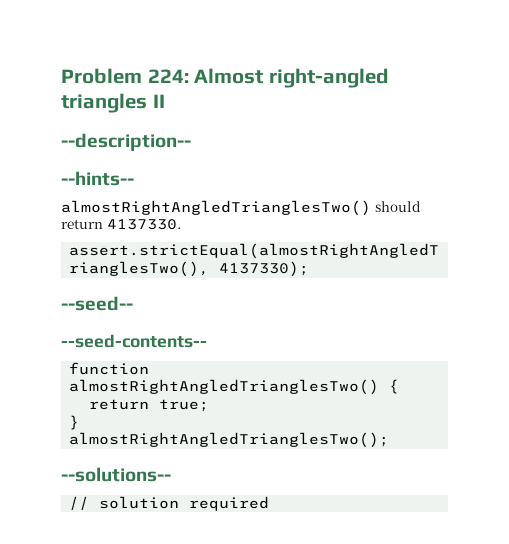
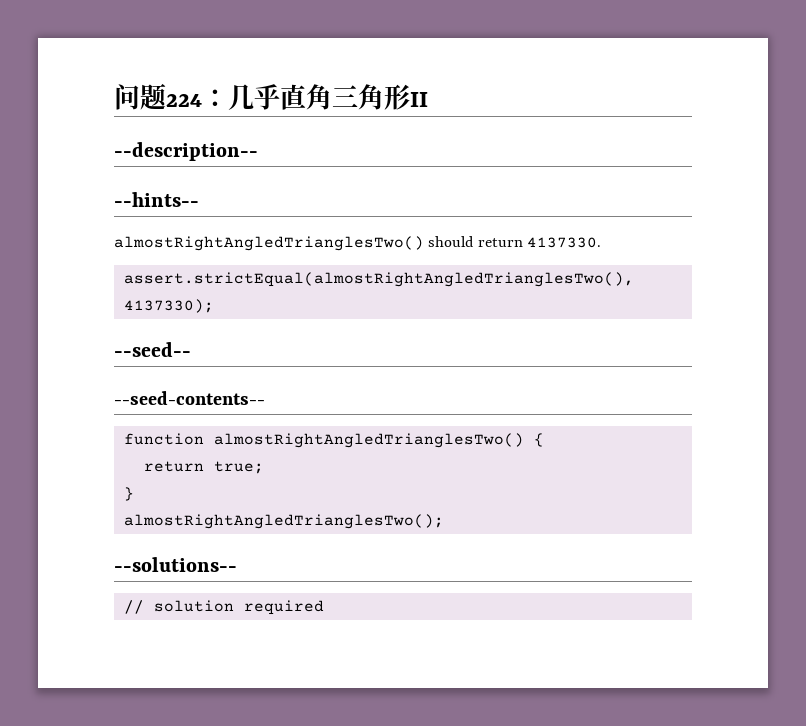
- Problem 224: Almost right-angled triangles II
+ 问题224：几乎直角三角形II

